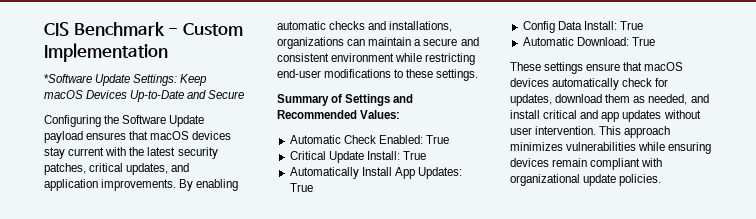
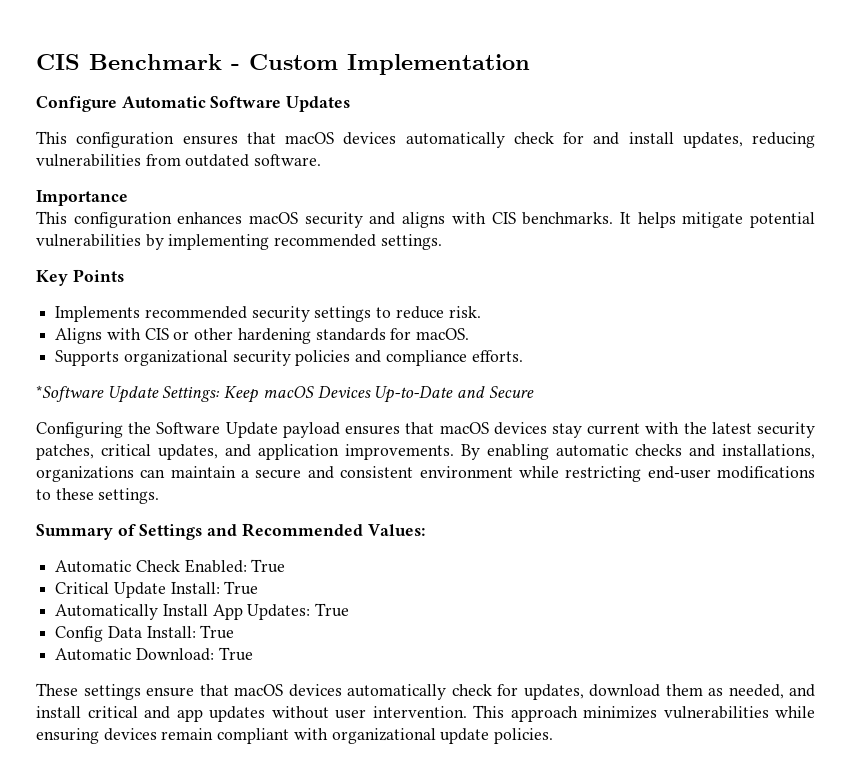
+ Configure Automatic Software Updates
+ This configuration ensures that macOS devices automatically check for and install updates, reducing vulnerabilities from outdated software.
+ Importance
+ This configuration enhances macOS security and aligns with CIS benchmarks. It helps mitigate potential vulnerabilities by implementing recommended settings.
+ Key Points
+ Implements recommended security settings to reduce risk.
+ Aligns with CIS or other hardening standards for macOS.
+ Supports organizational security policies and compliance efforts.

